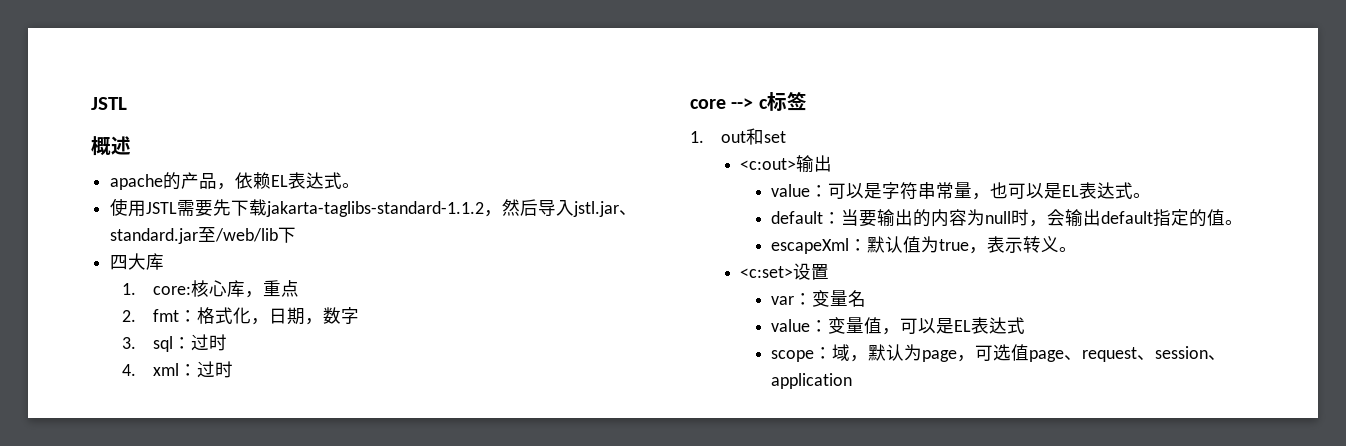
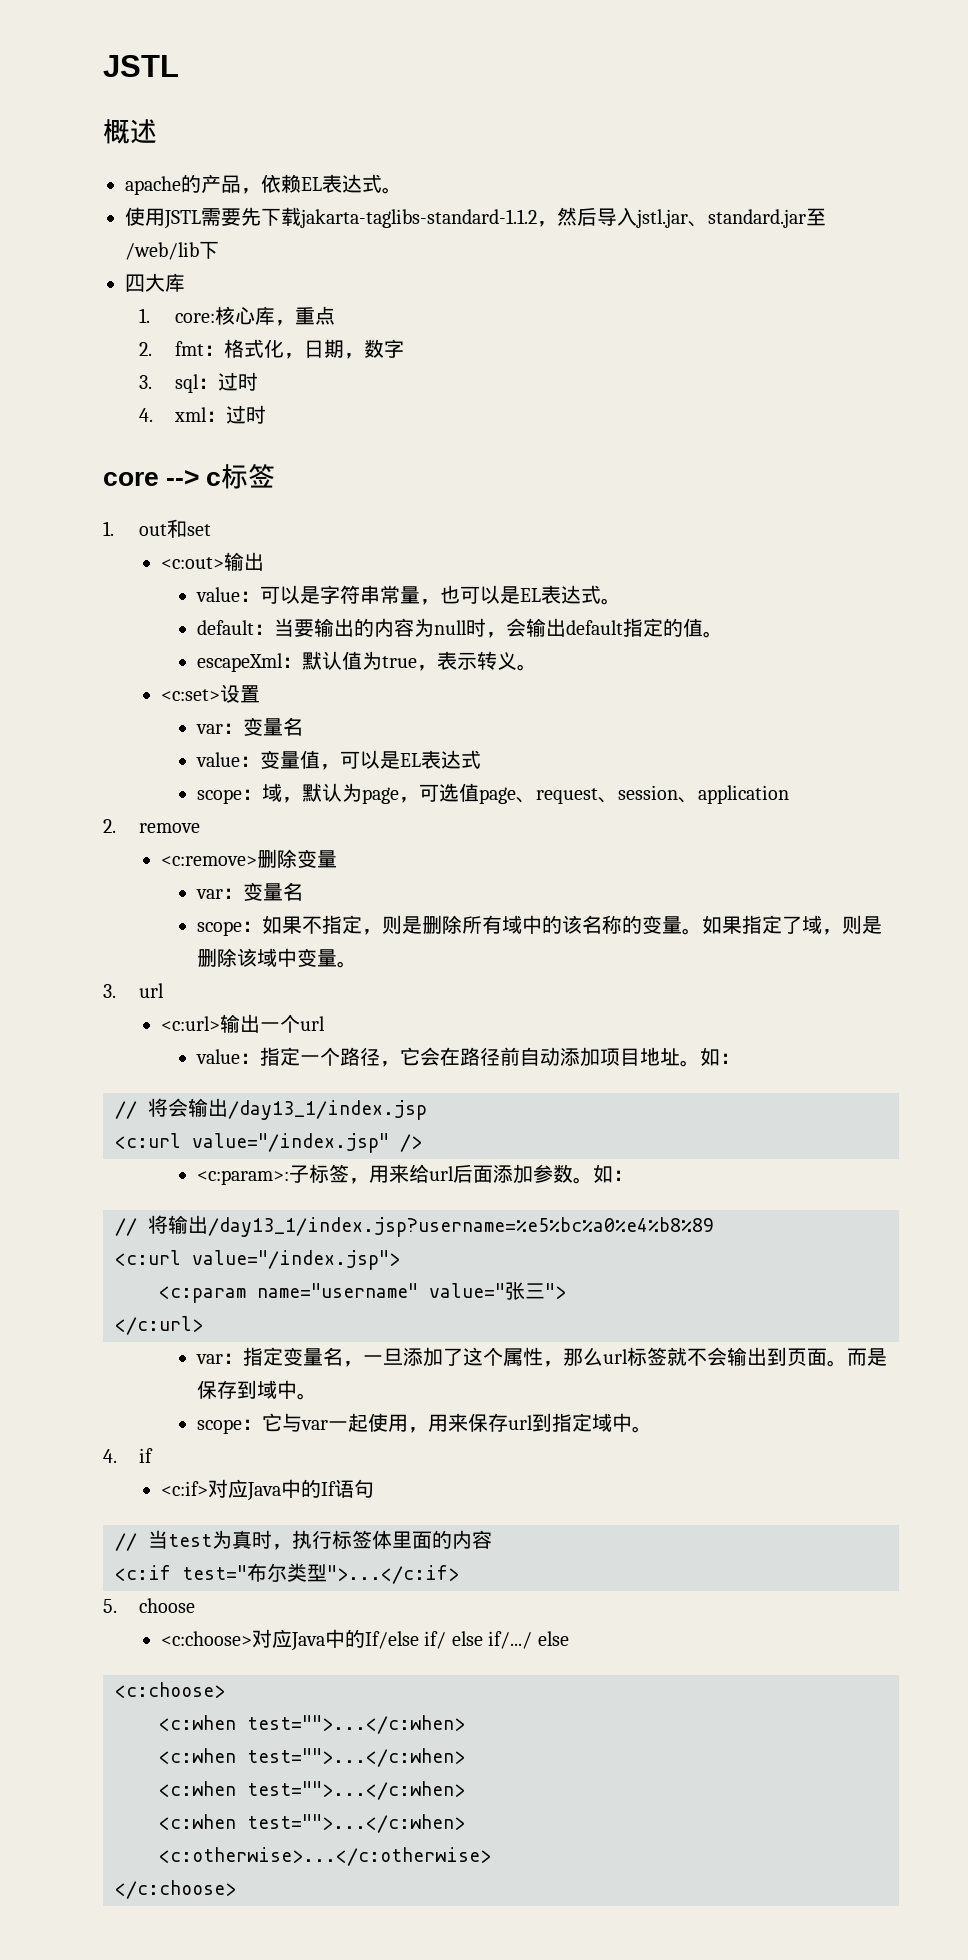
+ 2. remove
+ <c:remove>删除变量
+ var：变量名
+ scope：如果不指定，则是删除所有域中的该名称的变量。如果指定了域，则是删除该域中变量。
+ 3. url
+ <c:url>输出一个url
+ value：指定一个路径，它会在路径前自动添加项目地址。如：
+ // 将会输出/day13_1/index.jsp
+ <c:url value="/index.jsp" />
+ <c:param>:子标签，用来给url后面添加参数。如：
+ // 将输出/day13_1/index.jsp?username=%e5%bc%a0%e4%b8%89
+ <c:url value="/index.jsp">
+ <c:param name="username" value="张三">
+ </c:url>
+ var：指定变量名，一旦添加了这个属性，那么url标签就不会输出到页面。而是保存到域中。
+ scope：它与var一起使用，用来保存url到指定域中。
+ 4. if
+ <c:if>对应Java中的If语句
+ // 当test为真时，执行标签体里面的内容
+ <c:if test="布尔类型">...</c:if>
+ 5. choose
+ <c:choose>对应Java中的If/else if/ else if/.../ else
+ <c:choose>
+ <c:when test="">...</c:when>
+ <c:when test="">...</c:when>
+ <c:when test="">...</c:when>
+ <c:when test="">...</c:when>
+ <c:otherwise>...</c:otherwise>
+ </c:choose>

